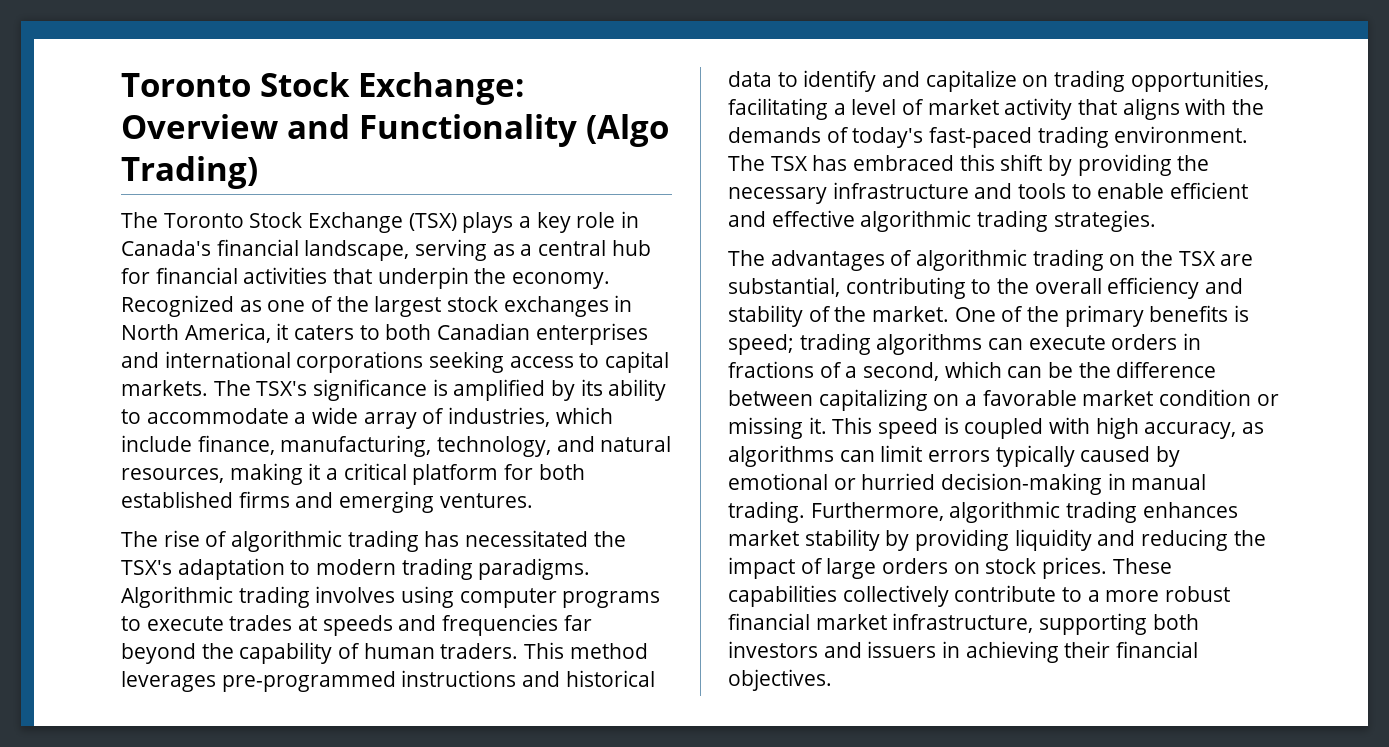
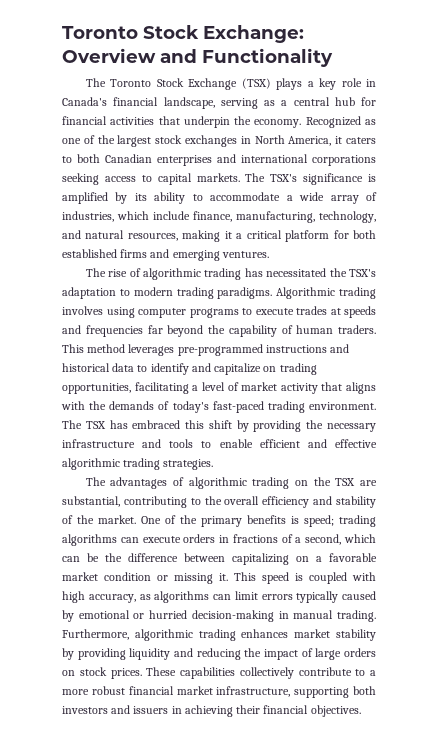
- Toronto Stock Exchange: Overview and Functionality (Algo Trading)
+ Toronto Stock Exchange: Overview and Functionality

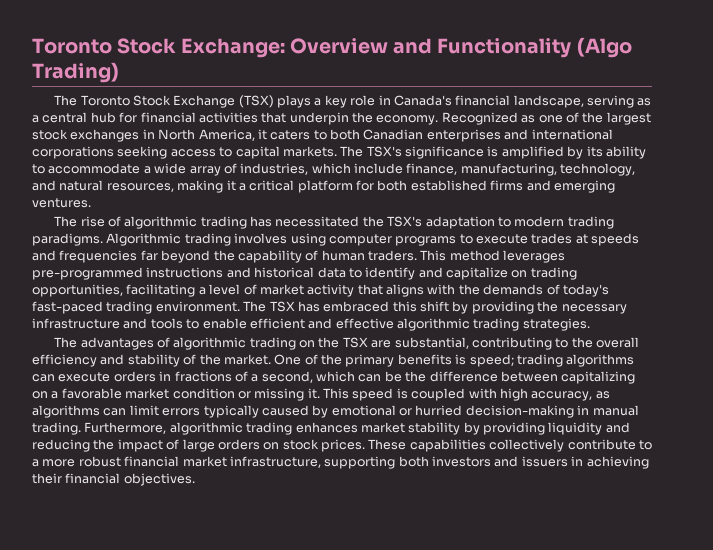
- Toronto Stock Exchange: Overview and Functionality
+ Toronto Stock Exchange: Overview and Functionality (Algo Trading)

